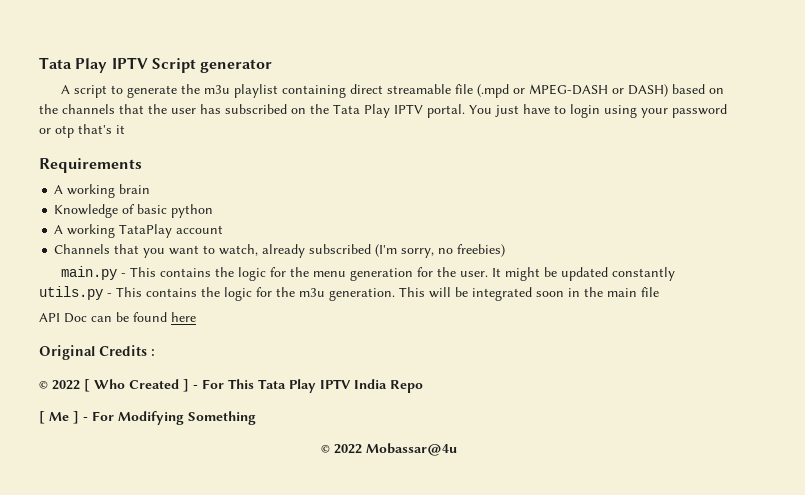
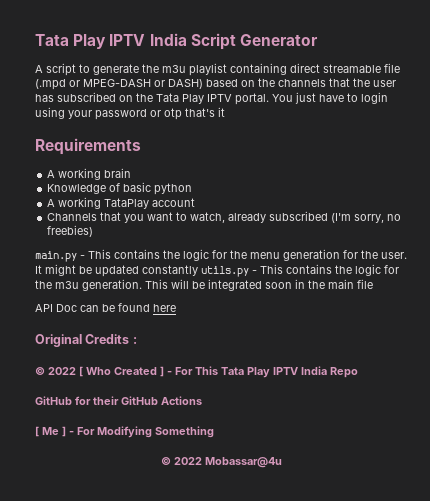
- Tata Play IPTV Script generator
+ Tata Play IPTV India Script Generator
+ GitHub for their GitHub Actions

